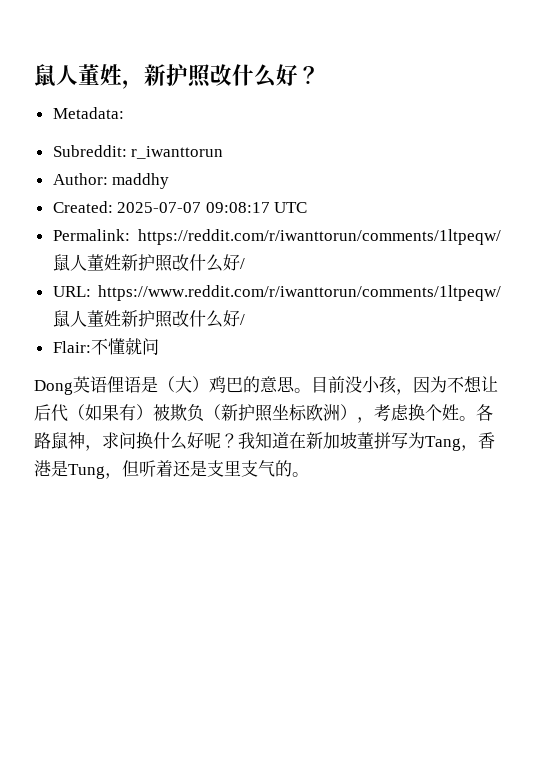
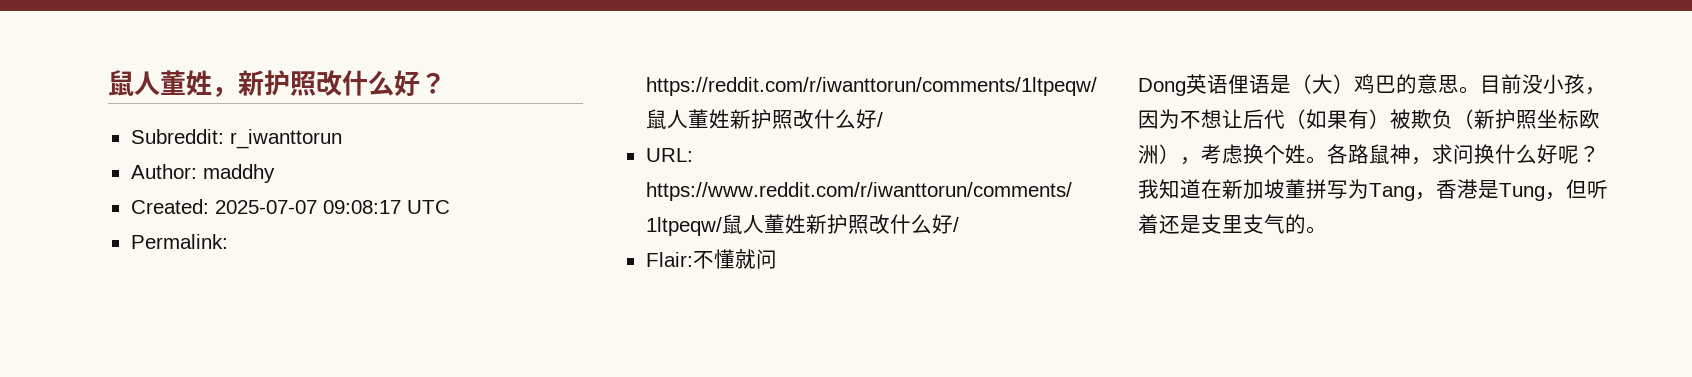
- Metadata:

